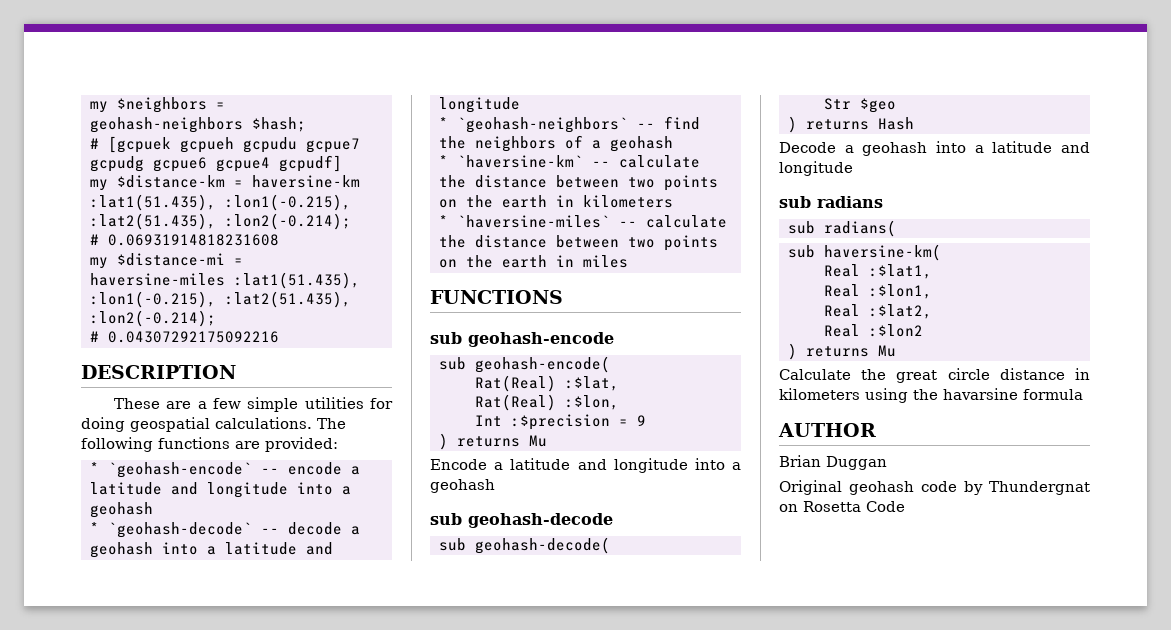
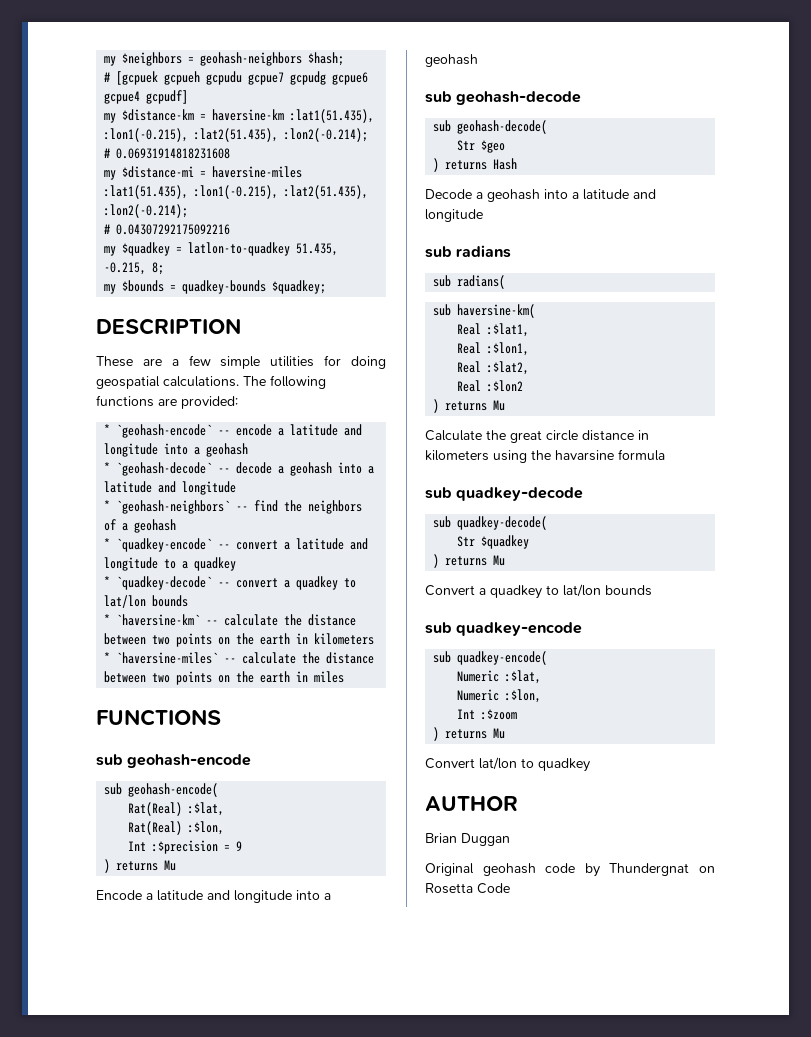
+ my $quadkey = latlon-to-quadkey 51.435, -0.215, 8;
+ my $bounds = quadkey-bounds $quadkey;
+ * `quadkey-encode` -- convert a latitude and longitude to a quadkey
+ * `quadkey-decode` -- convert a quadkey to lat/lon bounds
+ sub quadkey-decode
+ sub quadkey-decode(
+ Str $quadkey
+ ) returns Mu
+ Convert a quadkey to lat/lon bounds
+ sub quadkey-encode
+ sub quadkey-encode(
+ Numeric :$lat,
+ Numeric :$lon,
+ Int :$zoom
+ ) returns Mu
+ Convert lat/lon to quadkey

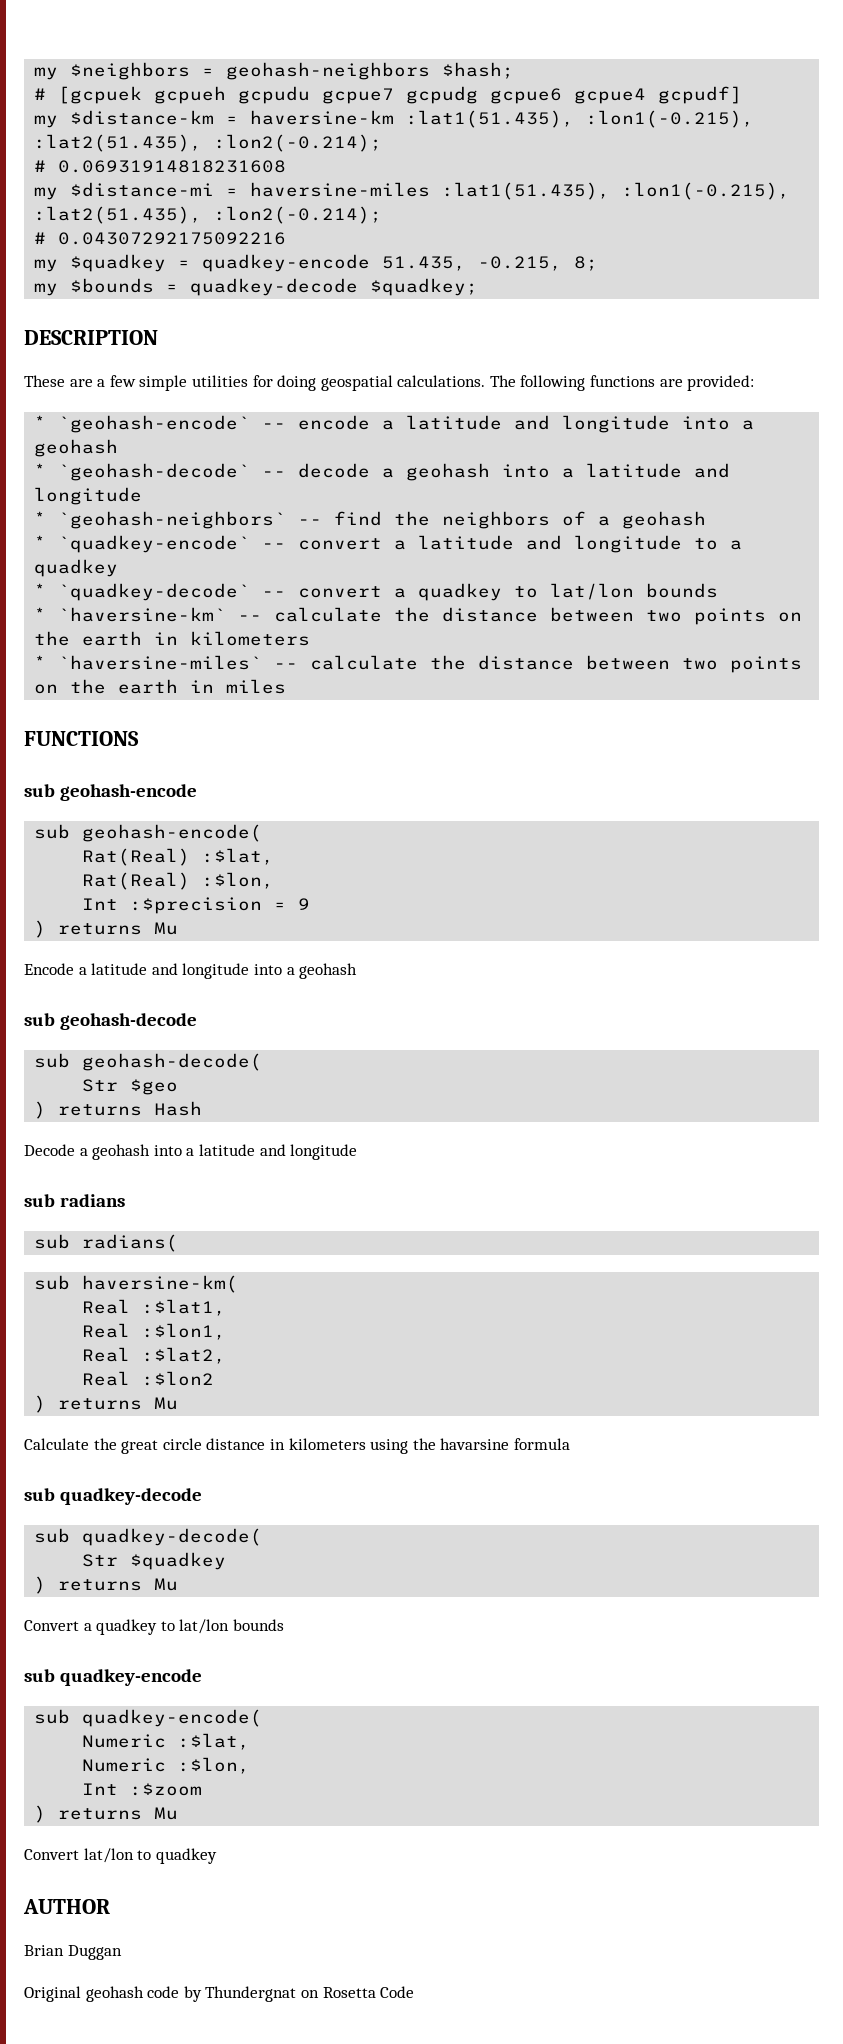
- my $quadkey = latlon-to-quadkey 51.435, -0.215, 8;
+ my $quadkey = quadkey-encode 51.435, -0.215, 8;
- my $bounds = quadkey-bounds $quadkey;
+ my $bounds = quadkey-decode $quadkey;

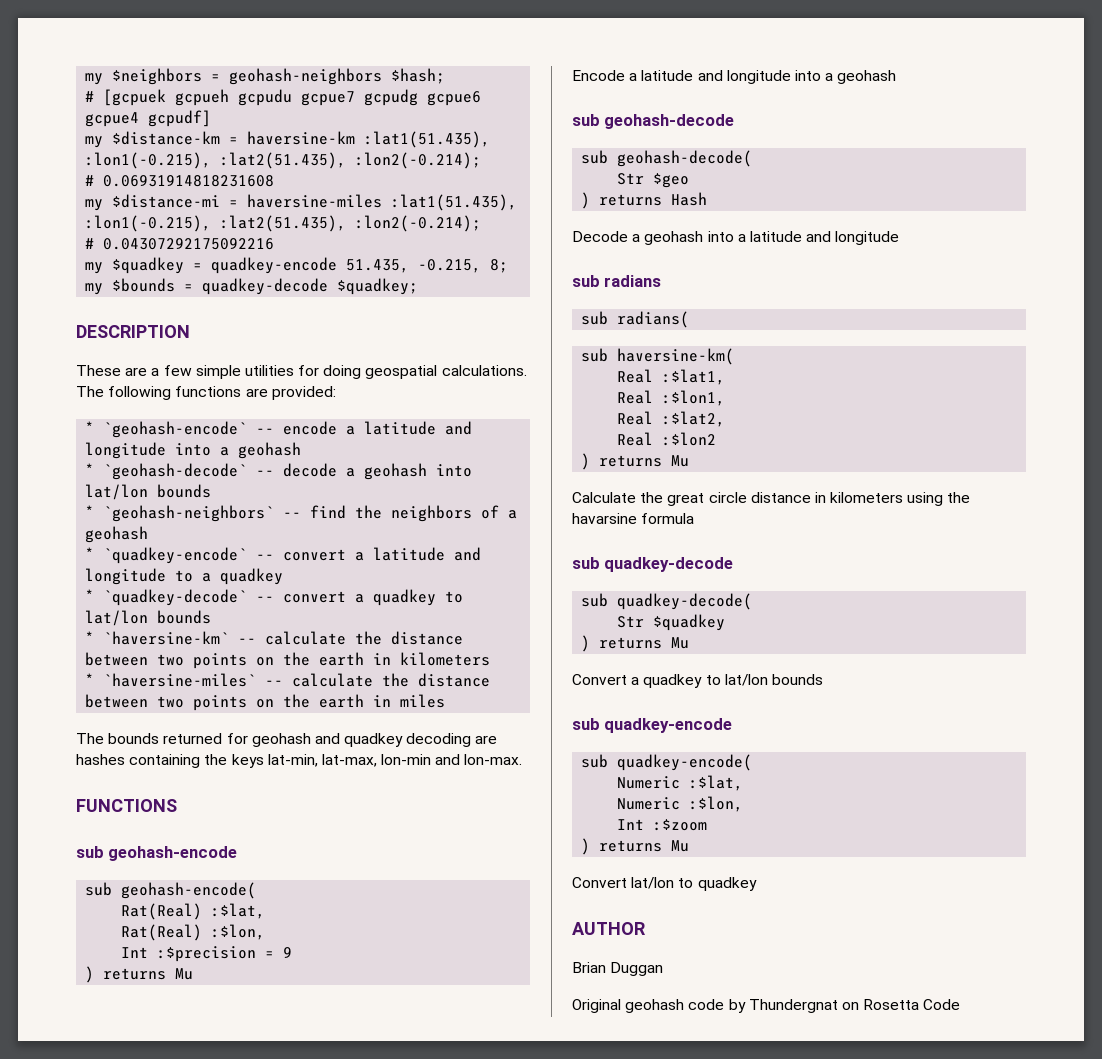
- * `geohash-decode` -- decode a geohash into a latitude and longitude
+ * `geohash-decode` -- decode a geohash into lat/lon bounds
+ The bounds returned for geohash and quadkey decoding are hashes containing the keys lat-min, lat-max, lon-min and lon-max.

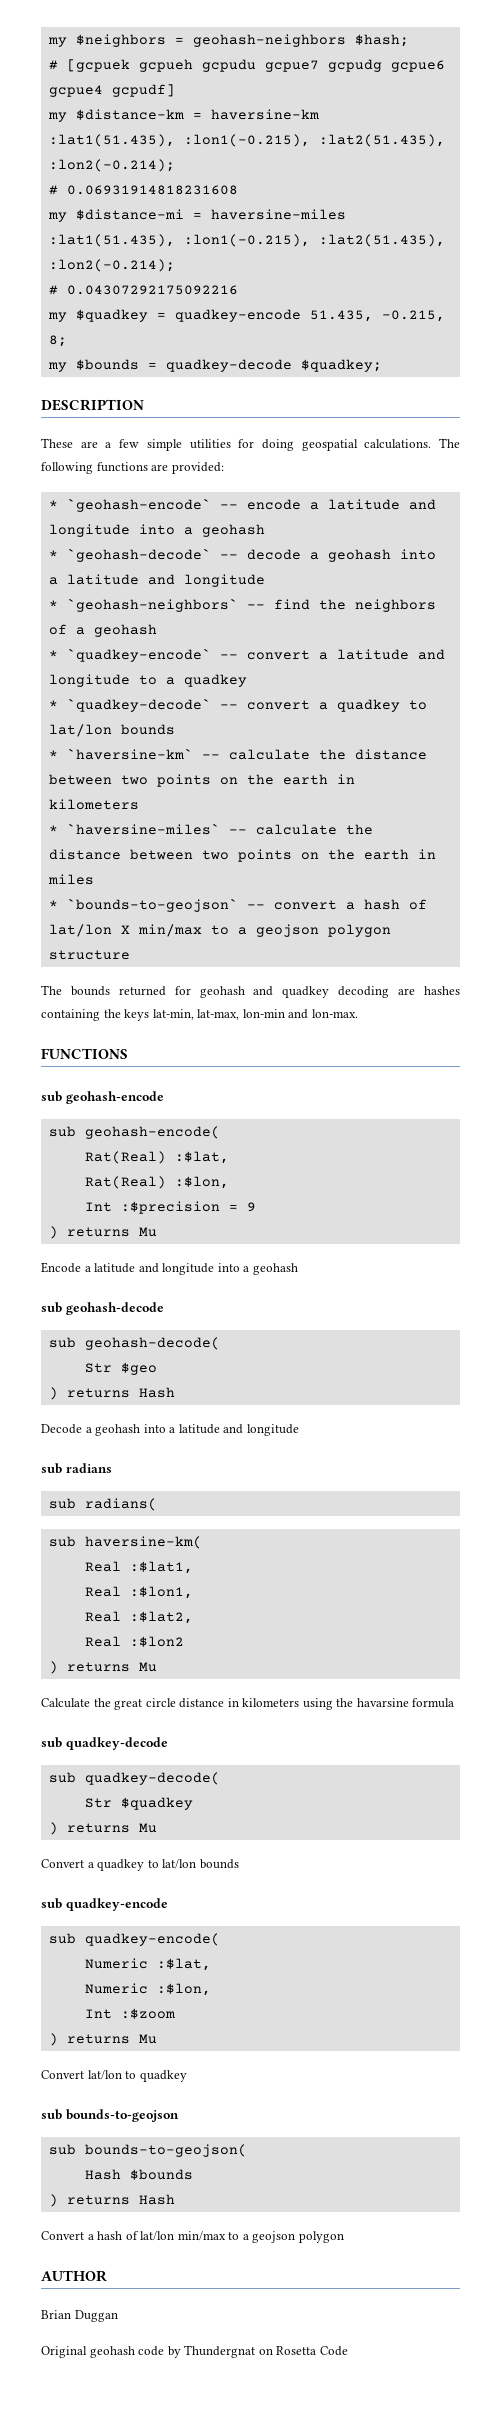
- * `geohash-decode` -- decode a geohash into lat/lon bounds
+ * `geohash-decode` -- decode a geohash into a latitude and longitude
+ * `bounds-to-geojson` -- convert a hash of lat/lon X min/max to a geojson polygon structure
+ sub bounds-to-geojson
+ sub bounds-to-geojson(
+ Hash $bounds
+ ) returns Hash
+ Convert a hash of lat/lon min/max to a geojson polygon

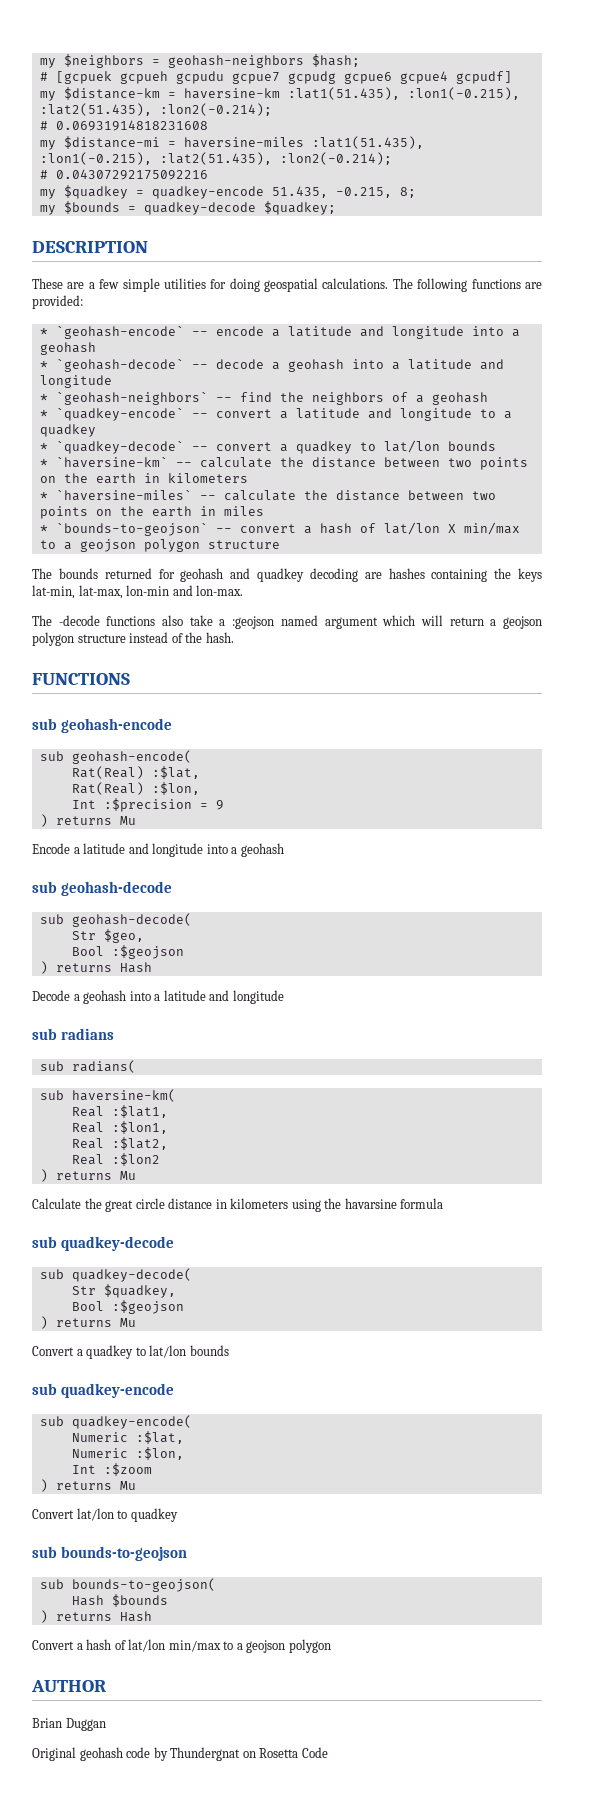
+ The -decode functions also take a :geojson named argument which will return a geojson polygon structure instead of the hash.
- Str $geo
+ Str $geo,
+ Bool :$geojson
- Str $quadkey
+ Str $quadkey,
+ Bool :$geojson

